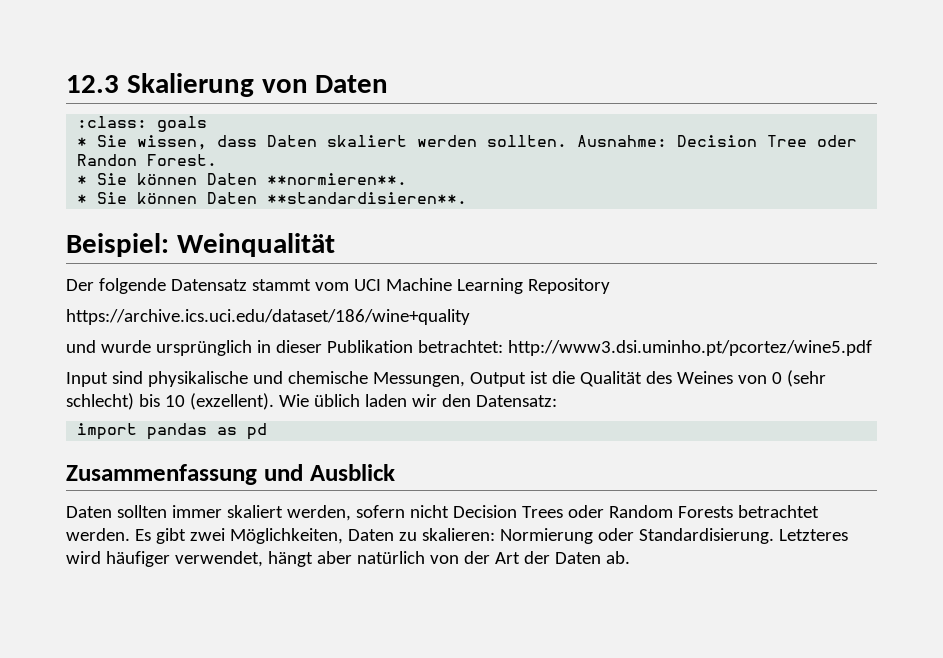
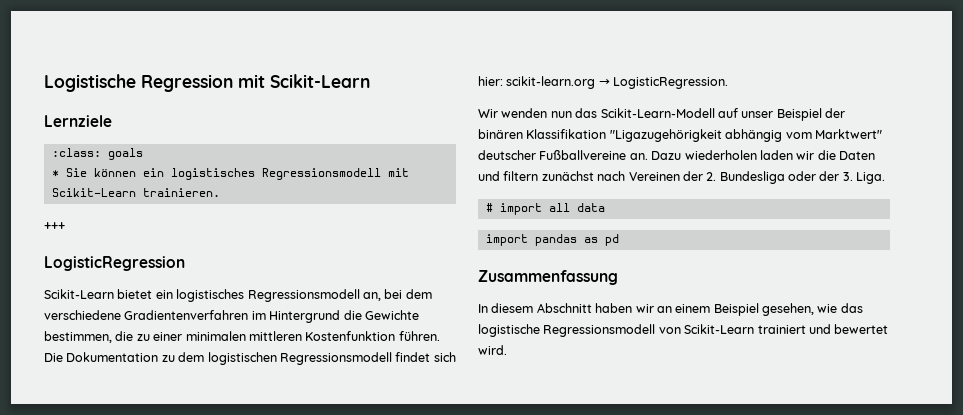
- 12.3 Skalierung von Daten
+ Logistische Regression mit Scikit-Learn
+ Lernziele
- * Sie wissen, dass Daten skaliert werden sollten. Ausnahme: Decision Tree oder Randon Forest.
- * Sie können Daten **normieren**.
- * Sie können Daten **standardisieren**.
- Beispiel: Weinqualität
- Der folgende Datensatz stammt vom UCI Machine Learning Repository
- https://archive.ics.uci.edu/dataset/186/wine+quality
- und wurde ursprünglich in dieser Publikation betrachtet: http://www3.dsi.uminho.pt/pcortez/wine5.pdf
- Input sind physikalische und chemische Messungen, Output ist die Qualität des Weines von 0 (sehr schlecht) bis 10 (exzellent). Wie üblich laden wir den Datensatz:
+ * Sie können ein logistisches Regressionsmodell mit Scikit-Learn trainieren.
+ +++
+ LogisticRegression
+ Scikit-Learn bietet ein logistisches Regressionsmodell an, bei dem verschiedene Gradientenverfahren im Hintergrund die Gewichte bestimmen, die zu einer minimalen mittleren Kostenfunktion führen. Die Dokumentation zu dem logistischen Regressionsmodell findet sich hier: scikit-learn.org → LogisticRegression.
+ Wir wenden nun das Scikit-Learn-Modell auf unser Beispiel der binären Klassifikation "Ligazugehörigkeit abhängig vom Marktwert" deutscher Fußballvereine an. Dazu wiederholen laden wir die Daten und filtern zunächst nach Vereinen der 2. Bundesliga oder der 3. Liga.
+ # import all data
- Zusammenfassung und Ausblick
- Daten sollten immer skaliert werden, sofern nicht Decision Trees oder Random Forests betrachtet werden. Es gibt zwei Möglichkeiten, Daten zu skalieren: Normierung oder Standardisierung. Letzteres wird häufiger verwendet, hängt aber natürlich von der Art der Daten ab.
+ Zusammenfassung
+ In diesem Abschnitt haben wir an einem Beispiel gesehen, wie das logistische Regressionsmodell von Scikit-Learn trainiert und bewertet wird.

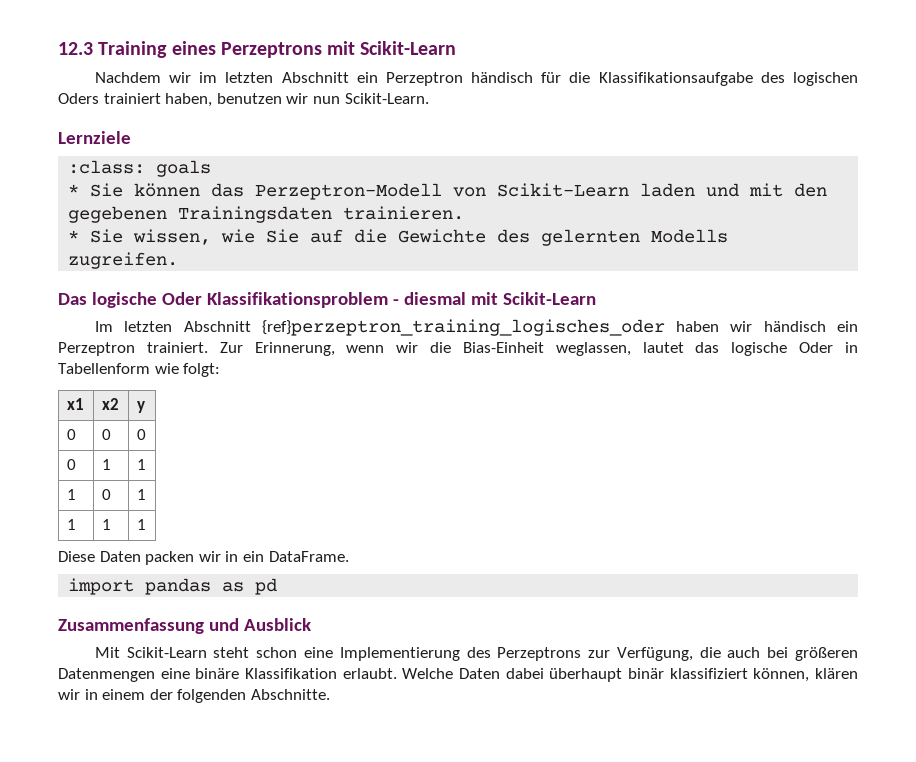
- Logistische Regression mit Scikit-Learn
+ 12.3 Training eines Perzeptrons mit Scikit-Learn
+ Nachdem wir im letzten Abschnitt ein Perzeptron händisch für die Klassifikationsaufgabe des logischen Oders trainiert haben, benutzen wir nun Scikit-Learn.
- * Sie können ein logistisches Regressionsmodell mit Scikit-Learn trainieren.
- +++
- LogisticRegression
- Scikit-Learn bietet ein logistisches Regressionsmodell an, bei dem verschiedene Gradientenverfahren im Hintergrund die Gewichte bestimmen, die zu einer minimalen mittleren Kostenfunktion führen. Die Dokumentation zu dem logistischen Regressionsmodell findet sich hier: scikit-learn.org → LogisticRegression.
- Wir wenden nun das Scikit-Learn-Modell auf unser Beispiel der binären Klassifikation "Ligazugehörigkeit abhängig vom Marktwert" deutscher Fußballvereine an. Dazu wiederholen laden wir die Daten und filtern zunächst nach Vereinen der 2. Bundesliga oder der 3. Liga.
- # import all data
+ * Sie können das Perzeptron-Modell von Scikit-Learn laden und mit den gegebenen Trainingsdaten trainieren.
+ * Sie wissen, wie Sie auf die Gewichte des gelernten Modells zugreifen.
+ Das logische Oder Klassifikationsproblem - diesmal mit Scikit-Learn
+ Im letzten Abschnitt {ref}perzeptron_training_logisches_oder haben wir händisch ein Perzeptron trainiert. Zur Erinnerung, wenn wir die Bias-Einheit weglassen, lautet das logische Oder in Tabellenform wie folgt:
+ x1 | x2 | y
+ 0 | 0 | 0
+ 0 | 1 | 1
+ 1 | 0 | 1
+ 1 | 1 | 1
+ Diese Daten packen wir in ein DataFrame.
- Zusammenfassung
- In diesem Abschnitt haben wir an einem Beispiel gesehen, wie das logistische Regressionsmodell von Scikit-Learn trainiert und bewertet wird.
+ Zusammenfassung und Ausblick
+ Mit Scikit-Learn steht schon eine Implementierung des Perzeptrons zur Verfügung, die auch bei größeren Datenmengen eine binäre Klassifikation erlaubt. Welche Daten dabei überhaupt binär klassifiziert können, klären wir in einem der folgenden Abschnitte.

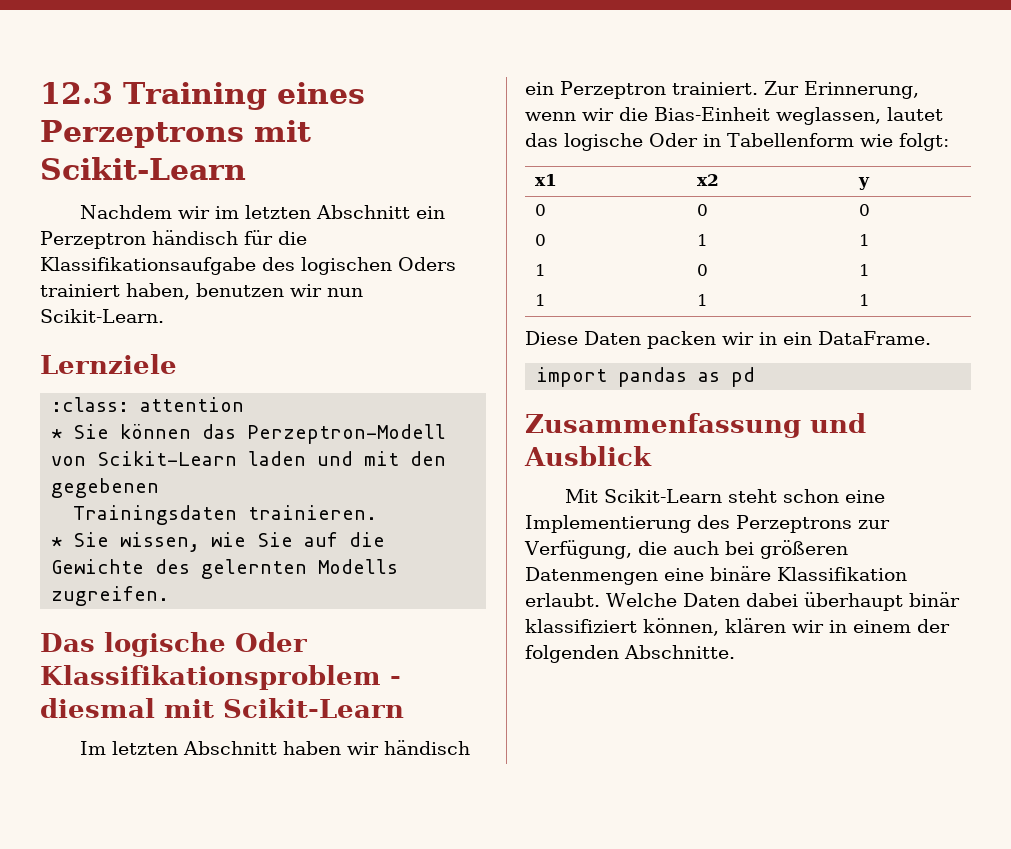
- :class: goals
+ :class: attention
- * Sie können das Perzeptron-Modell von Scikit-Learn laden und mit den gegebenen Trainingsdaten trainieren.
+ * Sie können das Perzeptron-Modell von Scikit-Learn laden und mit den gegebenen
+ Trainingsdaten trainieren.
- Im letzten Abschnitt {ref}perzeptron_training_logisches_oder haben wir händisch ein Perzeptron trainiert.
+ Im letzten Abschnitt haben wir händisch ein Perzeptron trainiert.

